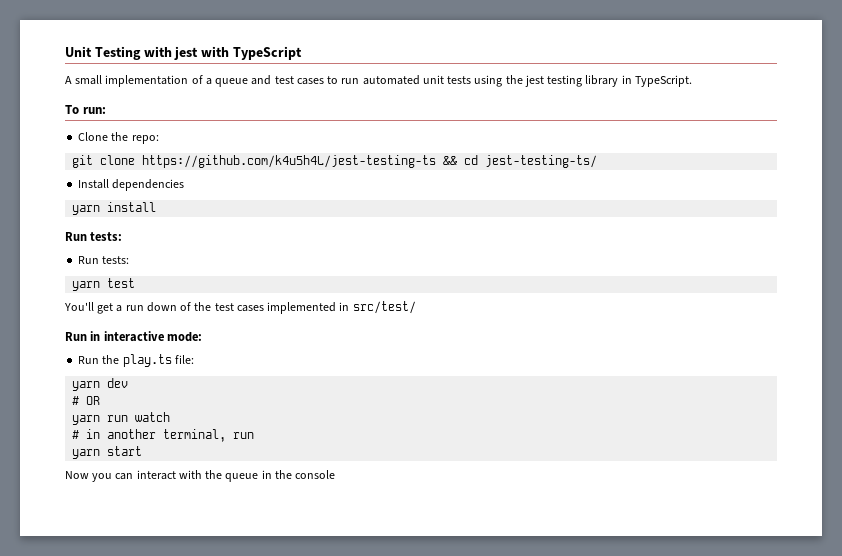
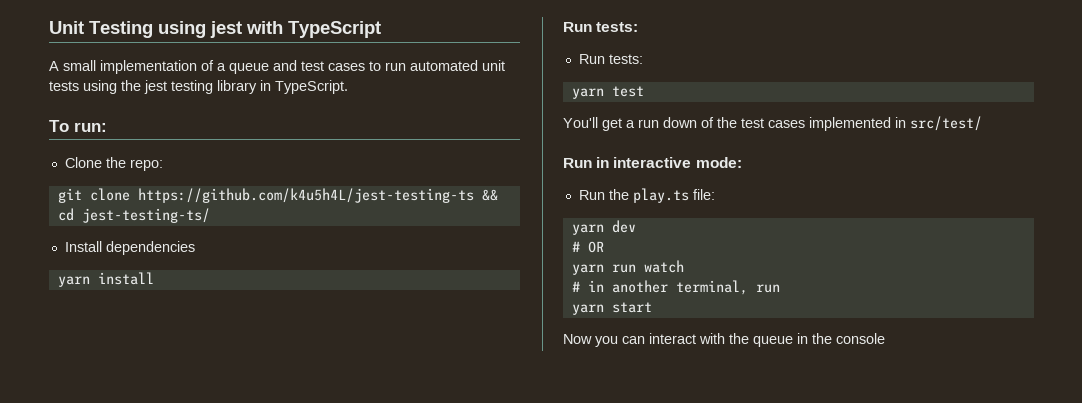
- Unit Testing with jest with TypeScript
+ Unit Testing using jest with TypeScript

